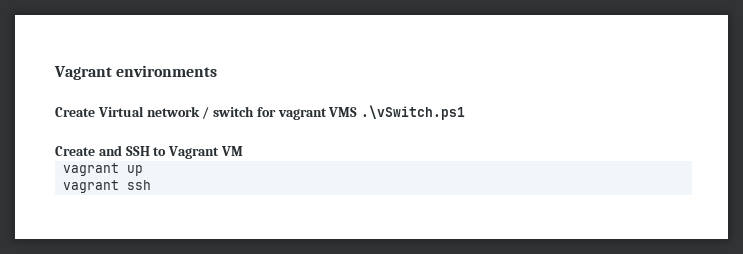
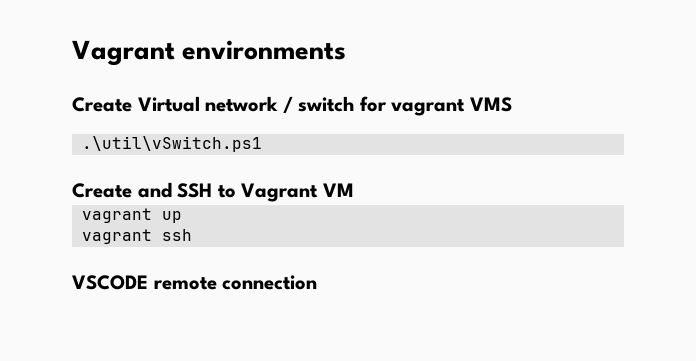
- Create Virtual network / switch for vagrant VMS .\vSwitch.ps1
+ Create Virtual network / switch for vagrant VMS
+ .\util\vSwitch.ps1
+ VSCODE remote connection

